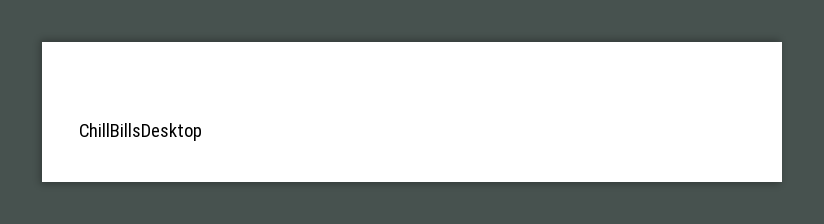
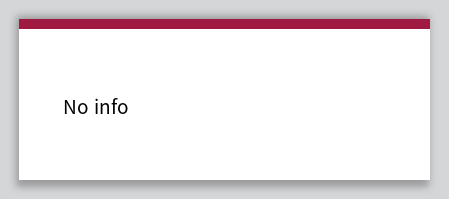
- ChillBillsDesktop
+ No info

